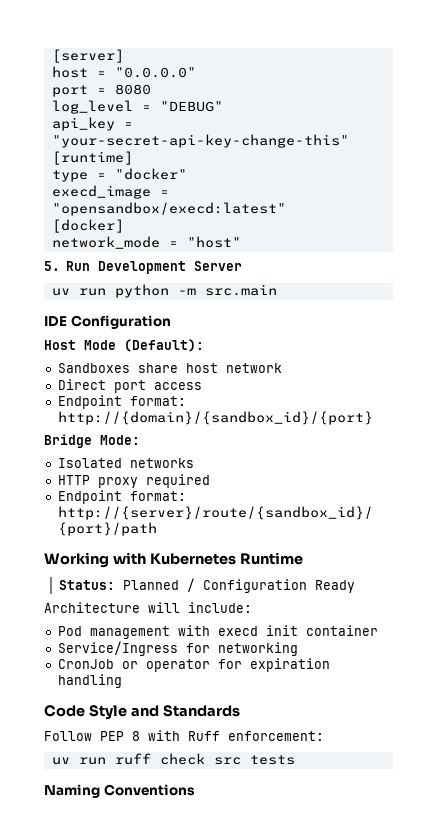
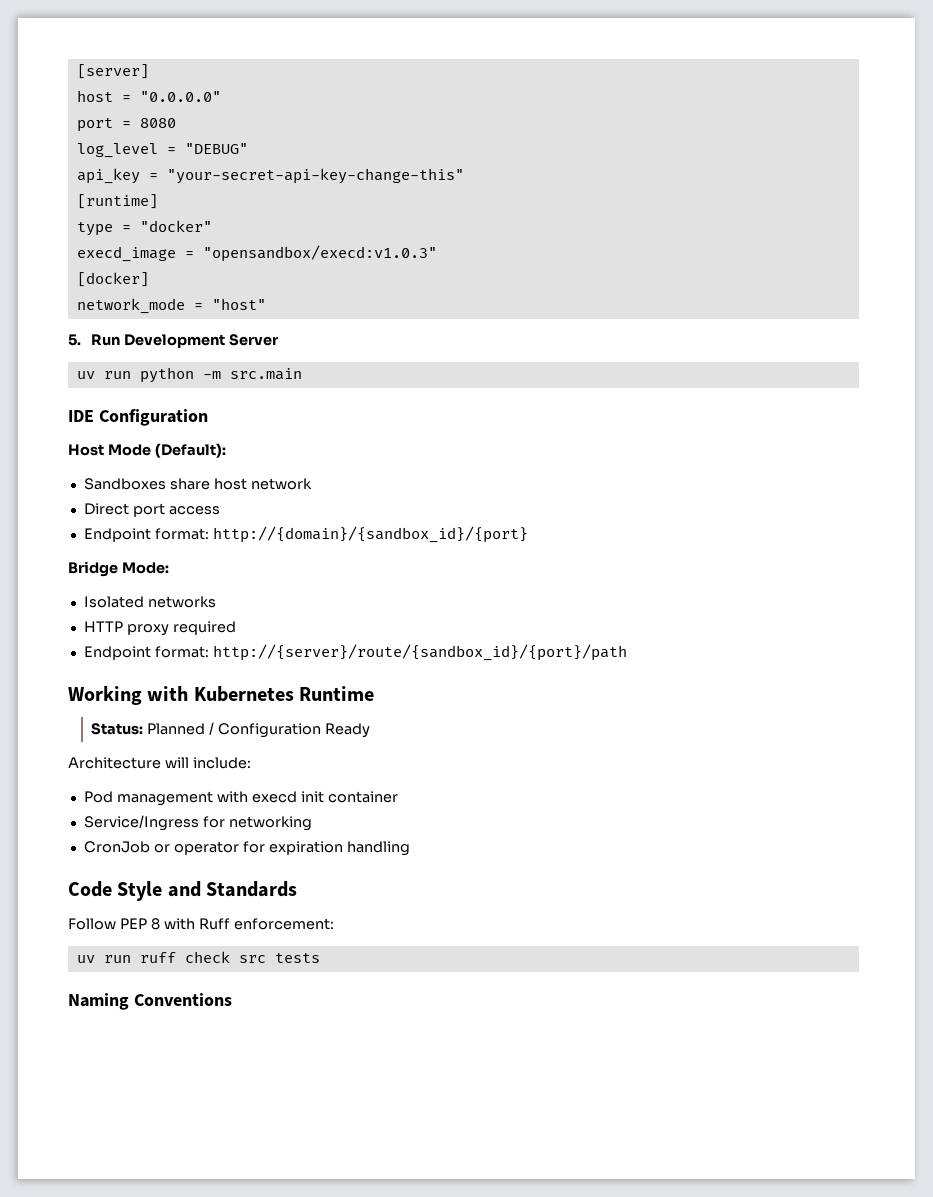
- execd_image = "opensandbox/execd:latest"
+ execd_image = "opensandbox/execd:v1.0.3"

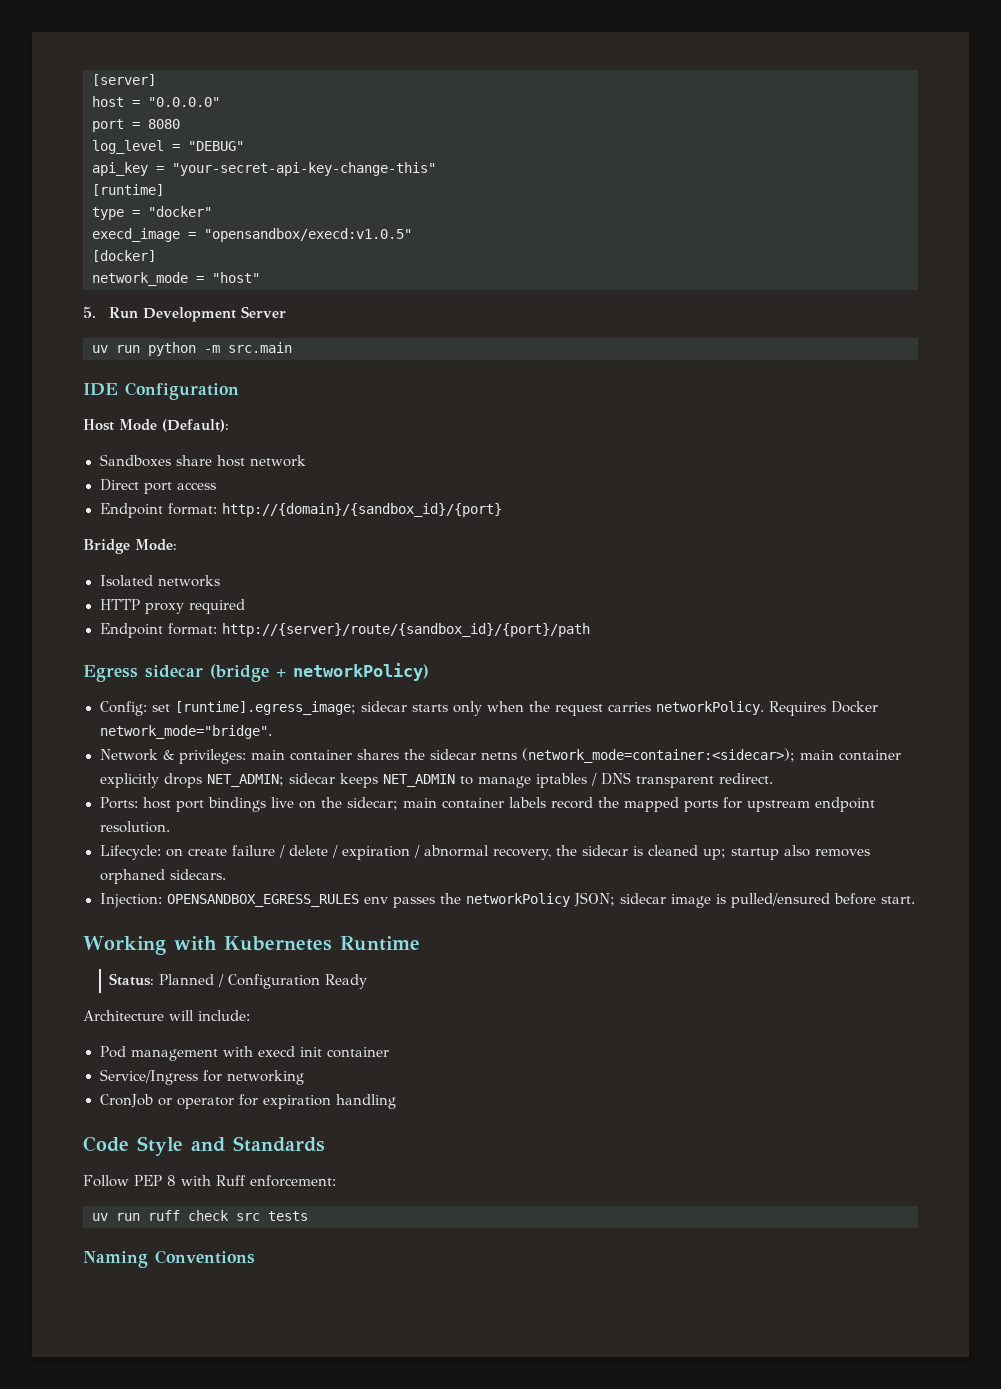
- execd_image = "opensandbox/execd:v1.0.3"
+ execd_image = "opensandbox/execd:v1.0.5"
+ Egress sidecar (bridge + networkPolicy)
+ Config: set [runtime].egress_image; sidecar starts only when the request carries networkPolicy. Requires Docker network_mode="bridge".
+ Network & privileges: main container shares the sidecar netns (network_mode=container:<sidecar>); main container explicitly drops NET_ADMIN; sidecar keeps NET_ADMIN to manage iptables / DNS transparent redirect.
+ Ports: host port bindings live on the sidecar; main container labels record the mapped ports for upstream endpoint resolution.
+ Lifecycle: on create failure / delete / expiration / abnormal recovery, the sidecar is cleaned up; startup also removes orphaned sidecars.
+ Injection: OPENSANDBOX_EGRESS_RULES env passes the networkPolicy JSON; sidecar image is pulled/ensured before start.

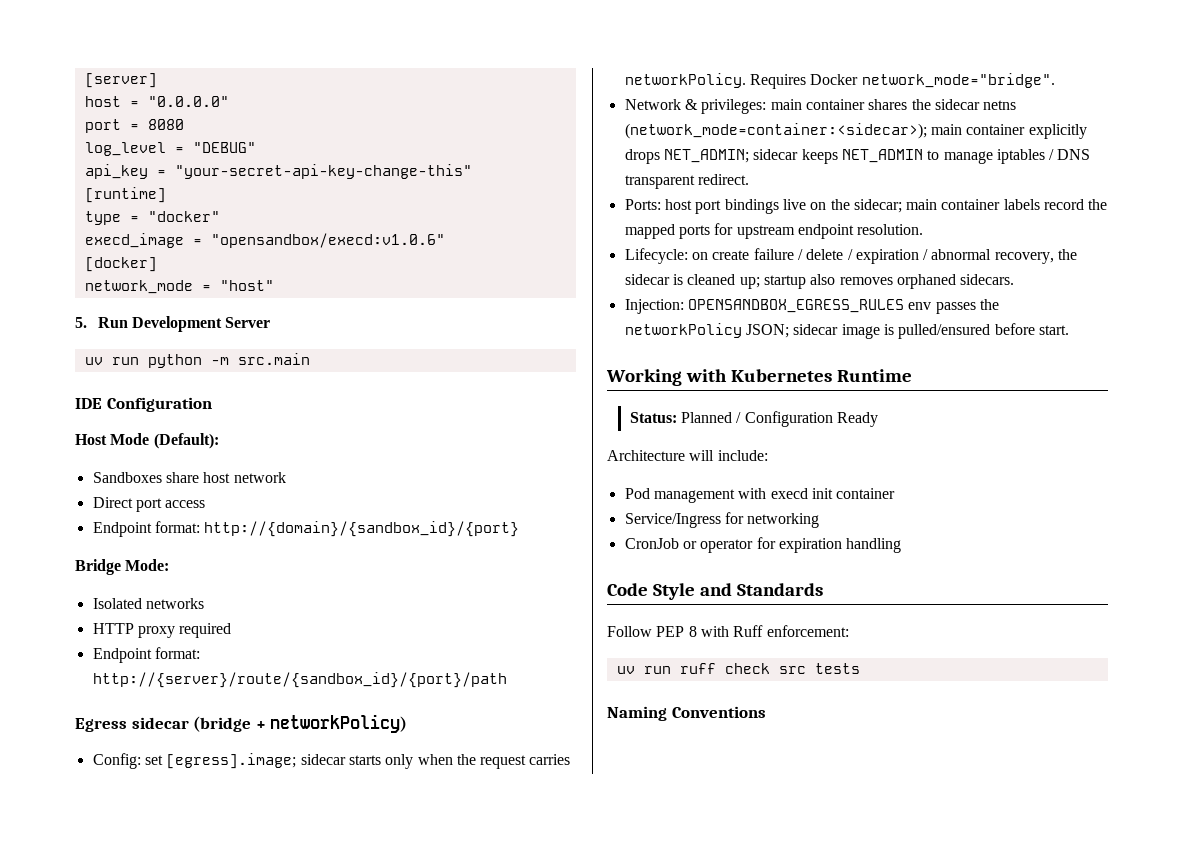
- execd_image = "opensandbox/execd:v1.0.5"
+ execd_image = "opensandbox/execd:v1.0.6"
- Config: set [runtime].egress_image; sidecar starts only when the request carries networkPolicy.
+ Config: set [egress].image; sidecar starts only when the request carries networkPolicy.

